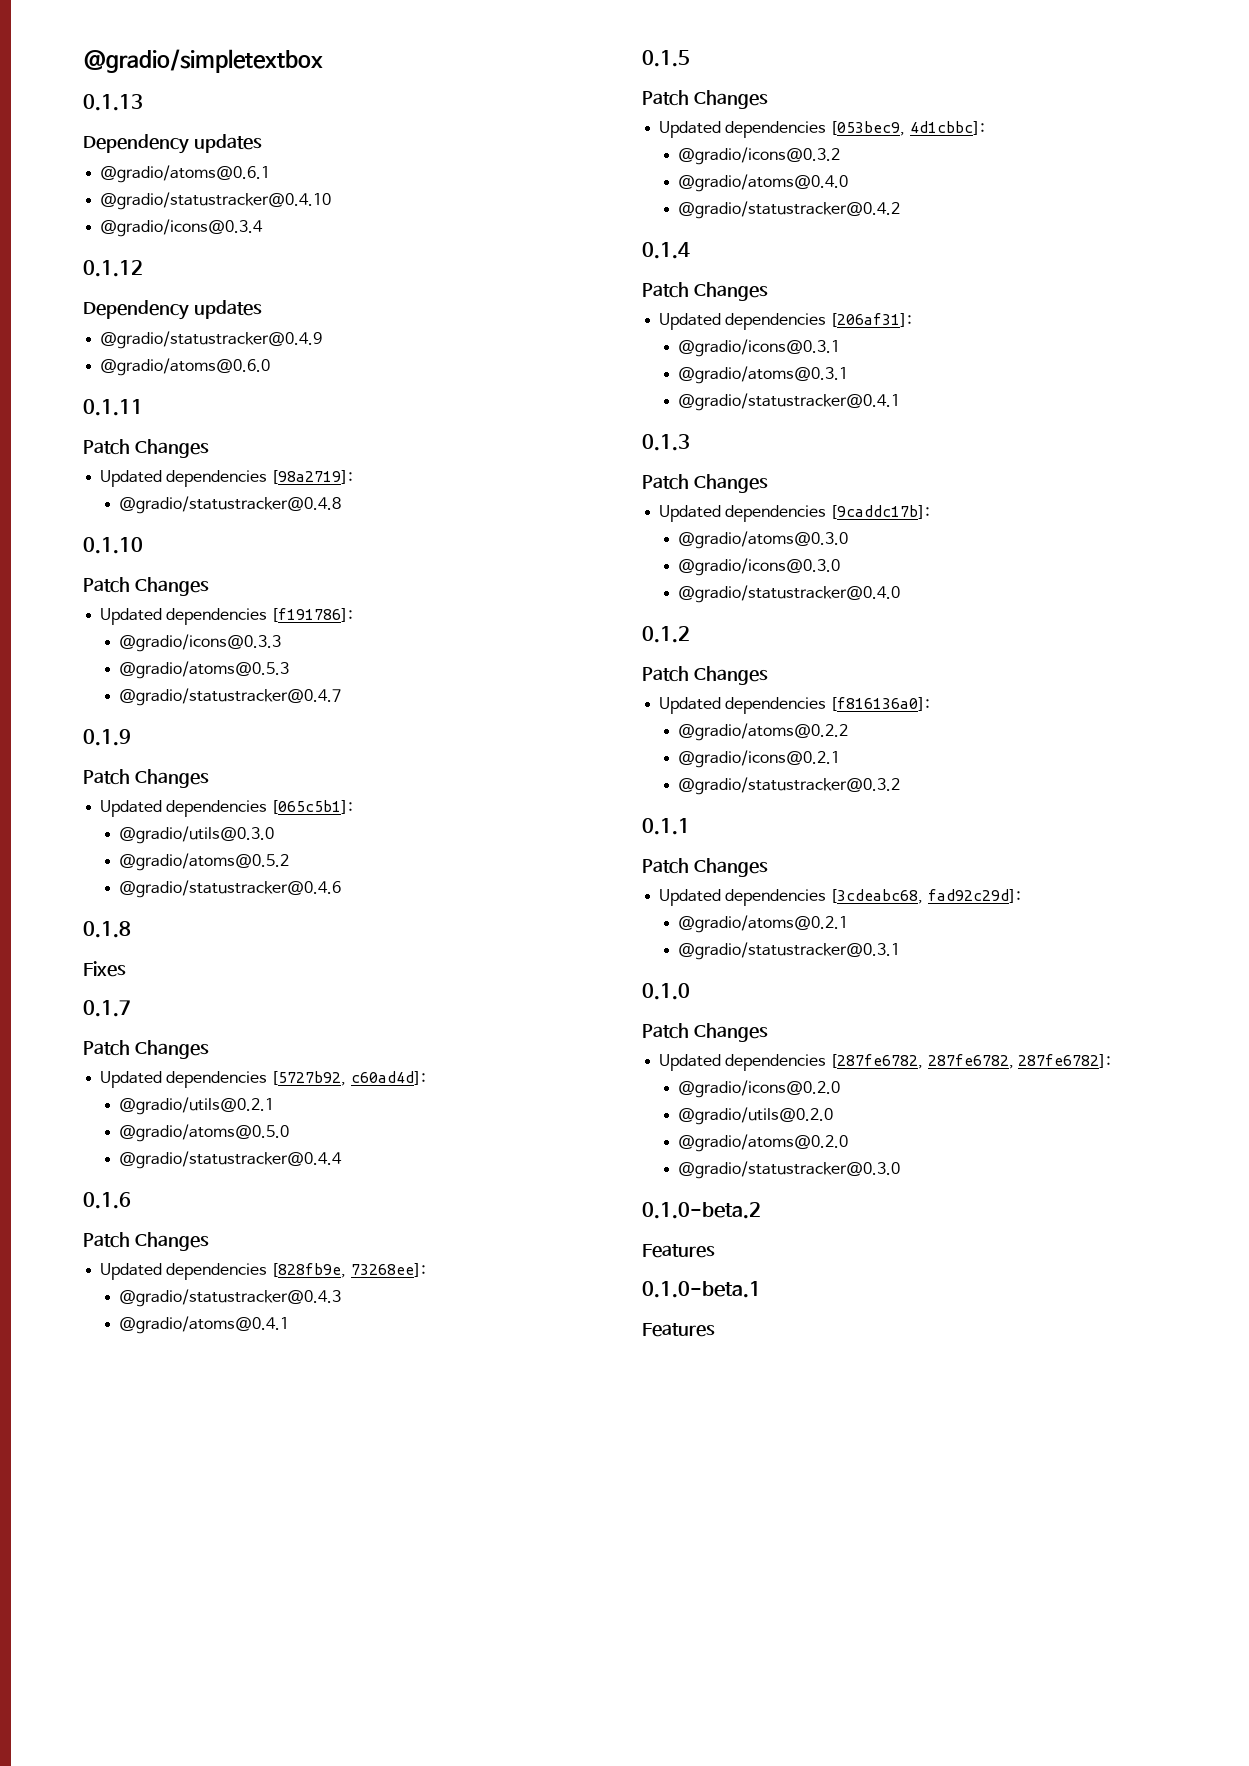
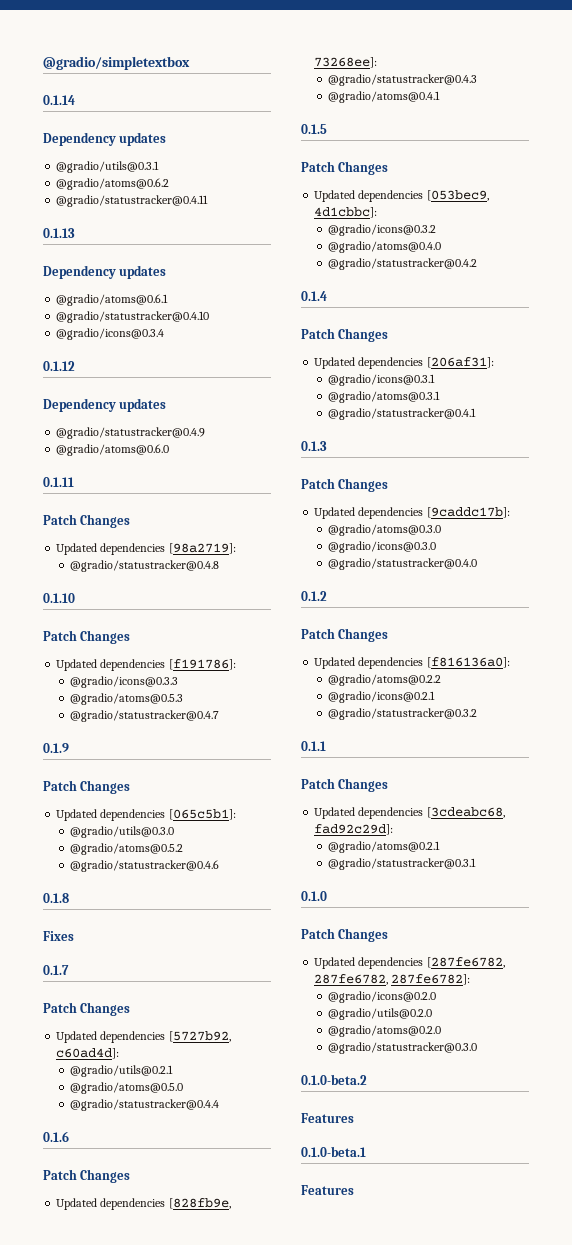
+ 0.1.14
+ Dependency updates
+ @gradio/utils@0.3.1
+ @gradio/atoms@0.6.2
+ @gradio/statustracker@0.4.11

